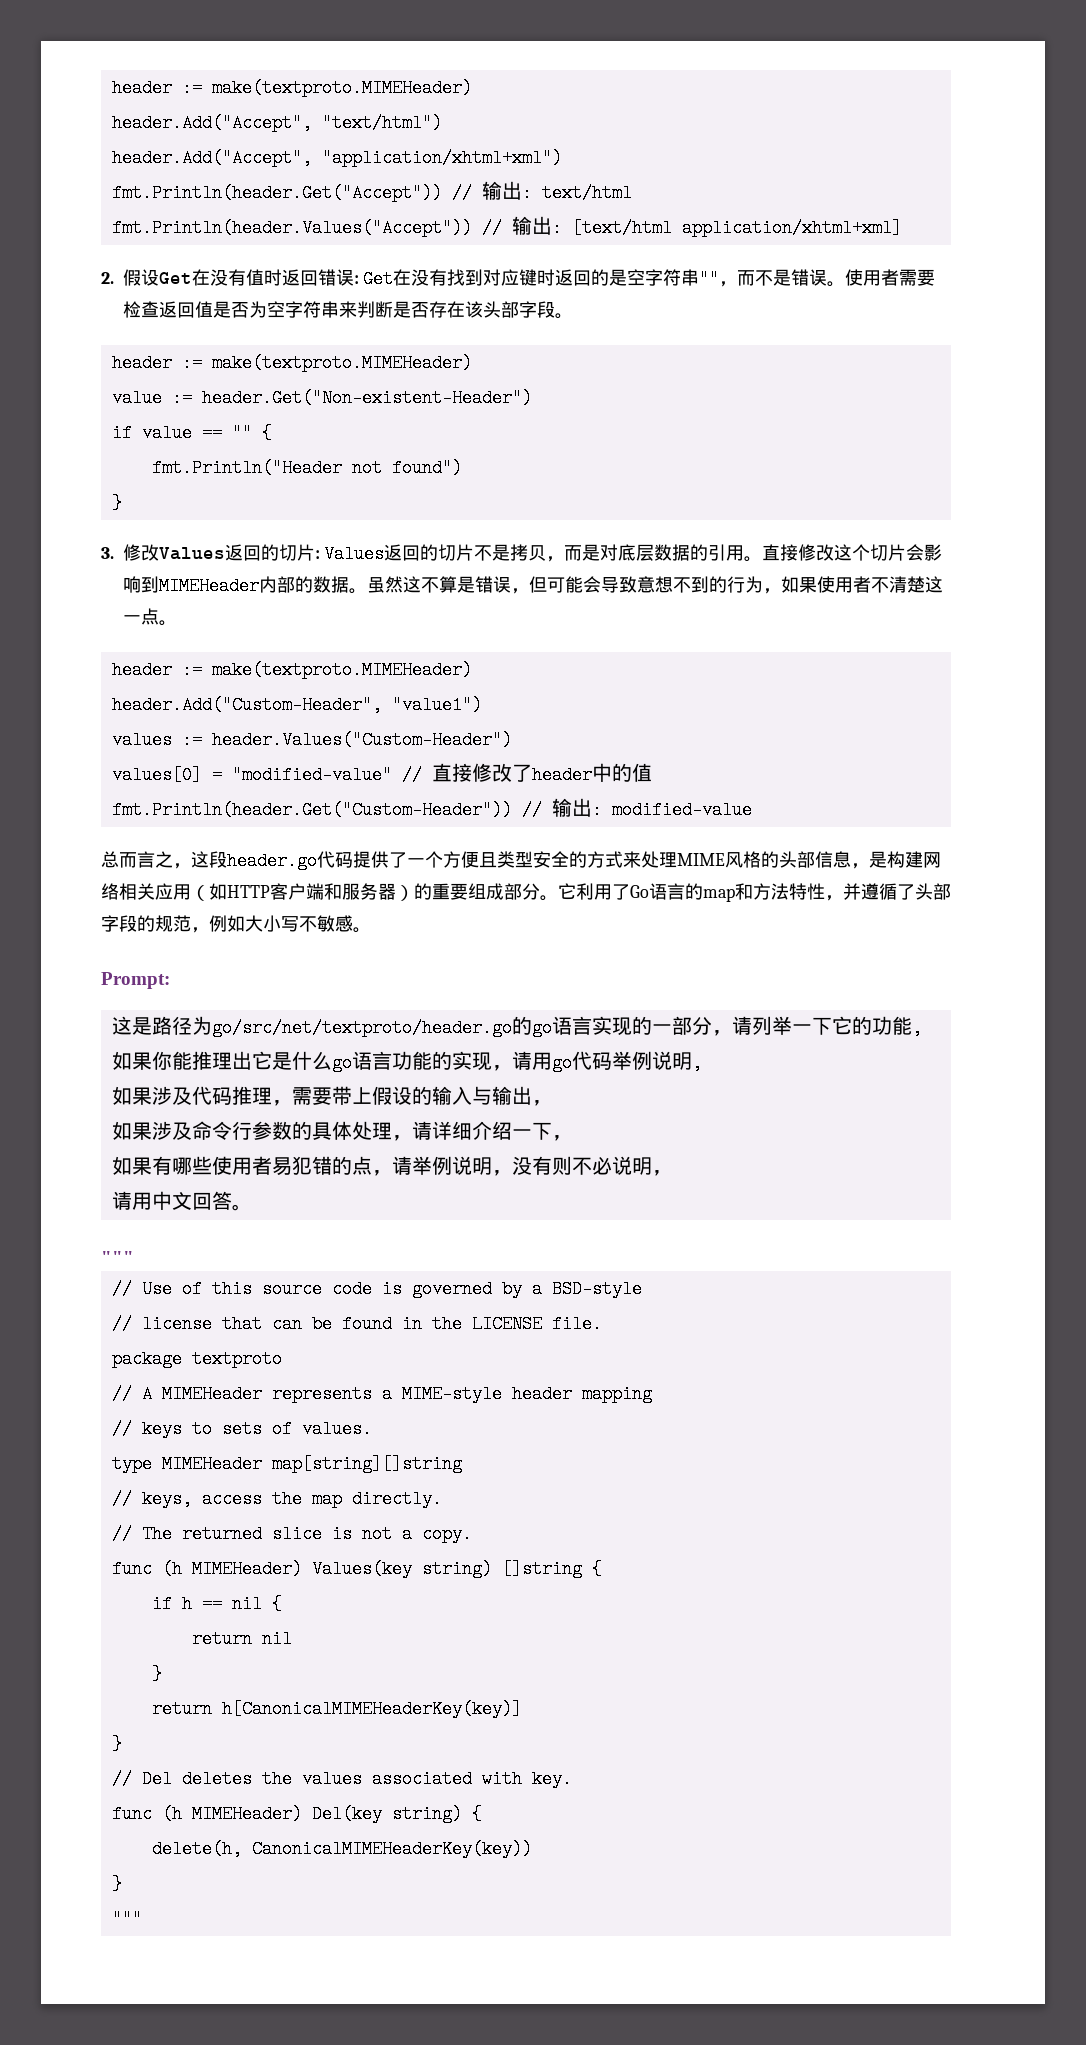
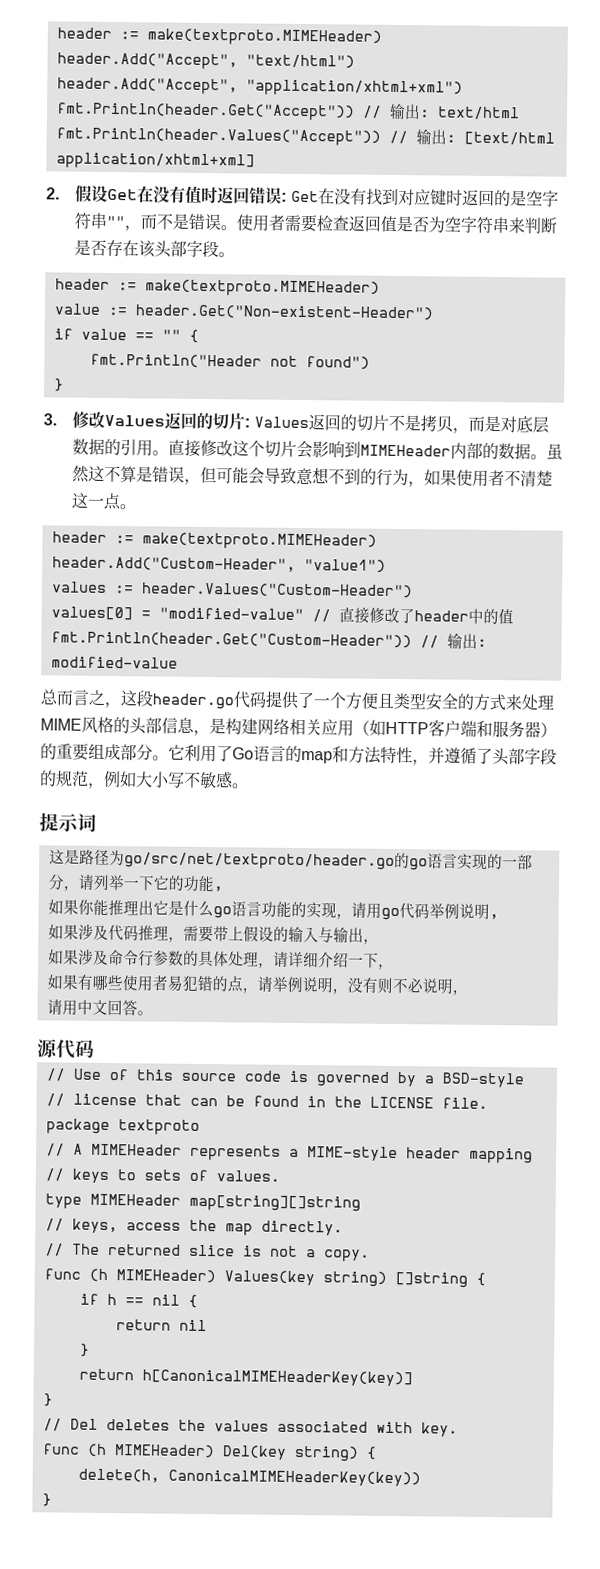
- Prompt:
+ 提示词
  请用中文回答。
- """
+ 源代码
  delete(h, CanonicalMIMEHeaderKey(key))
  }
- """

